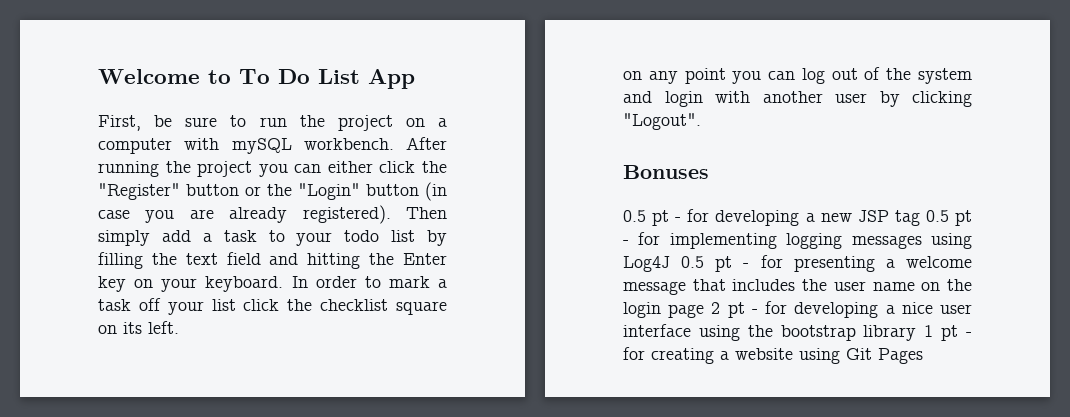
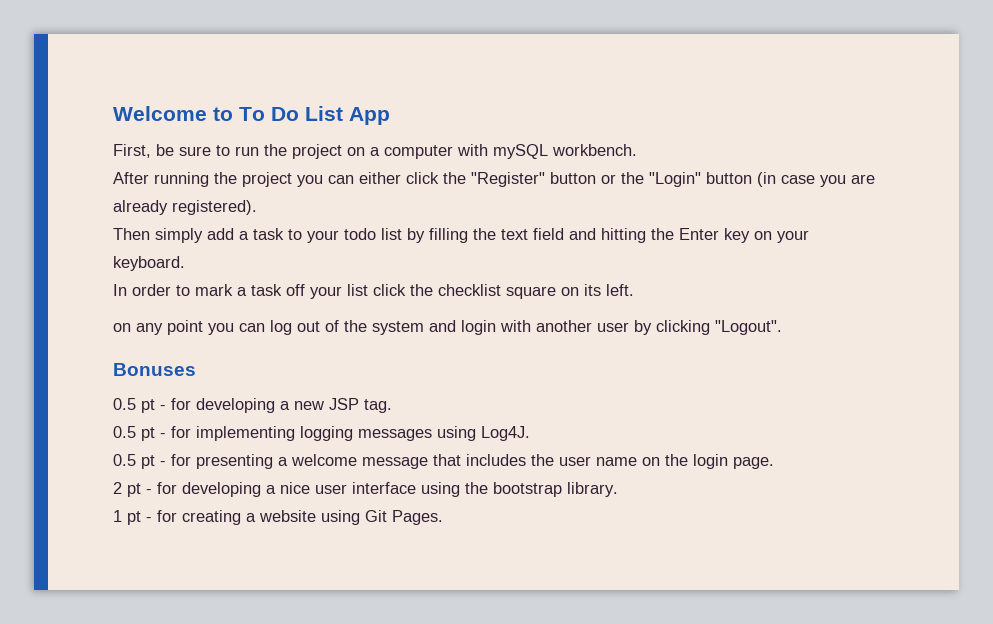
- First, be sure to run the project on a computer with mySQL workbench. After running the project you can either click the "Register" button or the "Login" button (in case you are already registered). Then simply add a task to your todo list by filling the text field and hitting the Enter key on your keyboard. In order to mark a task off your list click the checklist square on its left.
+ First, be sure to run the project on a computer with mySQL workbench.
+ After running the project you can either click the "Register" button or the "Login" button (in case you are already registered).
+ Then simply add a task to your todo list by filling the text field and hitting the Enter key on your keyboard.
+ In order to mark a task off your list click the checklist square on its left.
- 0.5 pt - for developing a new JSP tag 0.5 pt - for implementing logging messages using Log4J 0.5 pt - for presenting a welcome message that includes the user name on the login page 2 pt - for developing a nice user interface using the bootstrap library 1 pt - for creating a website using Git Pages
+ 0.5 pt - for developing a new JSP tag.
+ 0.5 pt - for implementing logging messages using Log4J.
+ 0.5 pt - for presenting a welcome message that includes the user name on the login page.
+ 2 pt - for developing a nice user interface using the bootstrap library.
+ 1 pt - for creating a website using Git Pages.

